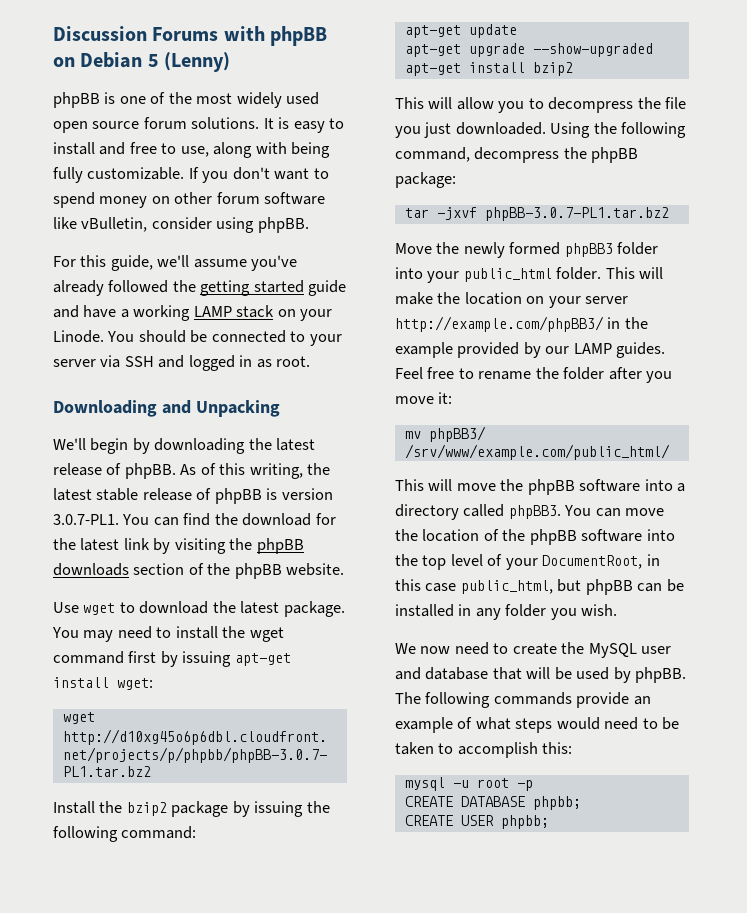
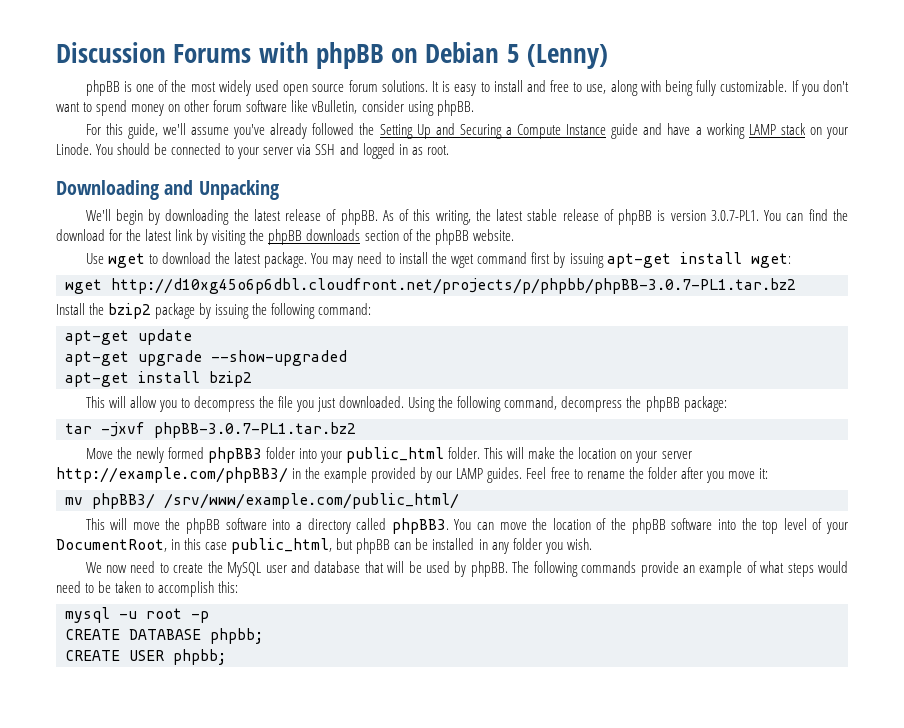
- For this guide, we'll assume you've already followed the getting started guide and have a working LAMP stack on your Linode.
+ For this guide, we'll assume you've already followed the Setting Up and Securing a Compute Instance guide and have a working LAMP stack on your Linode.

